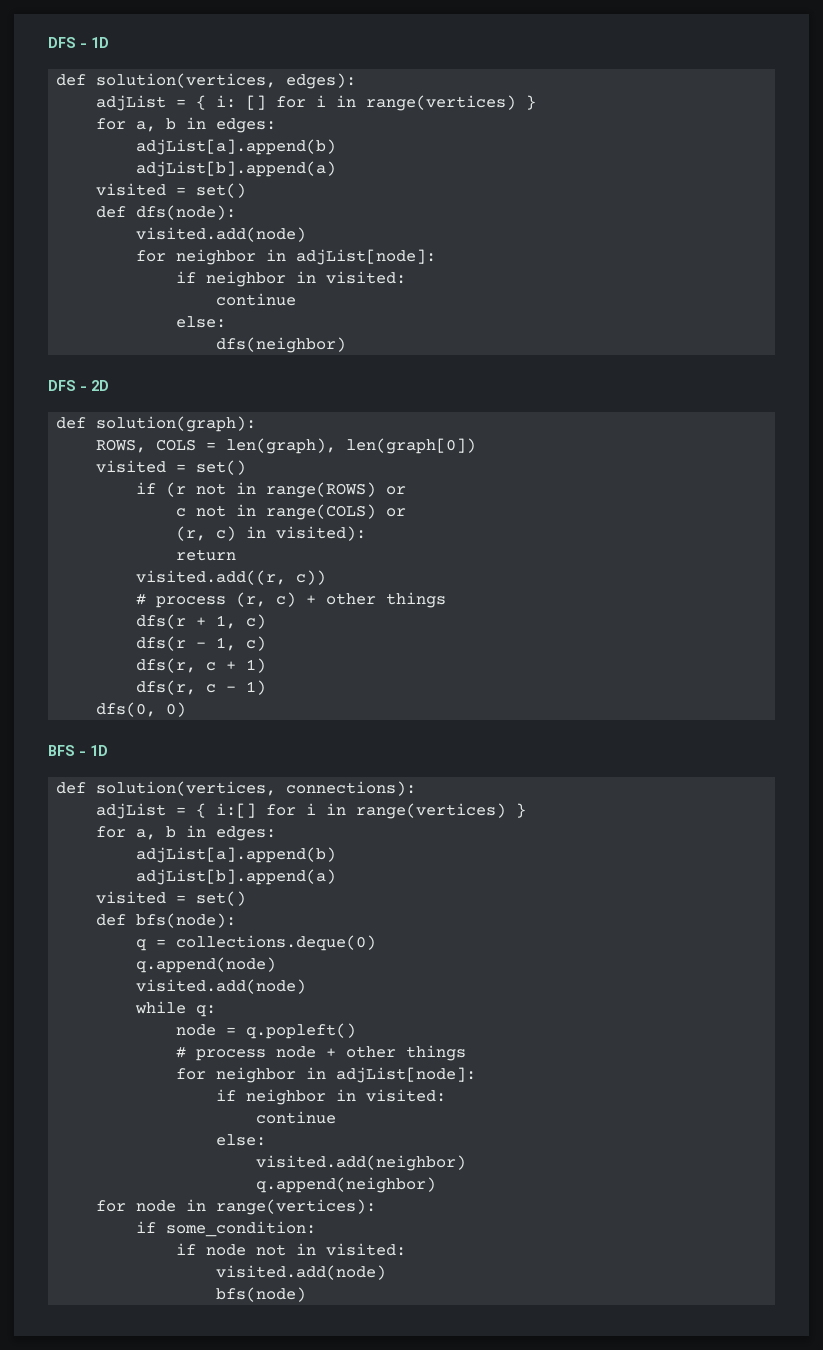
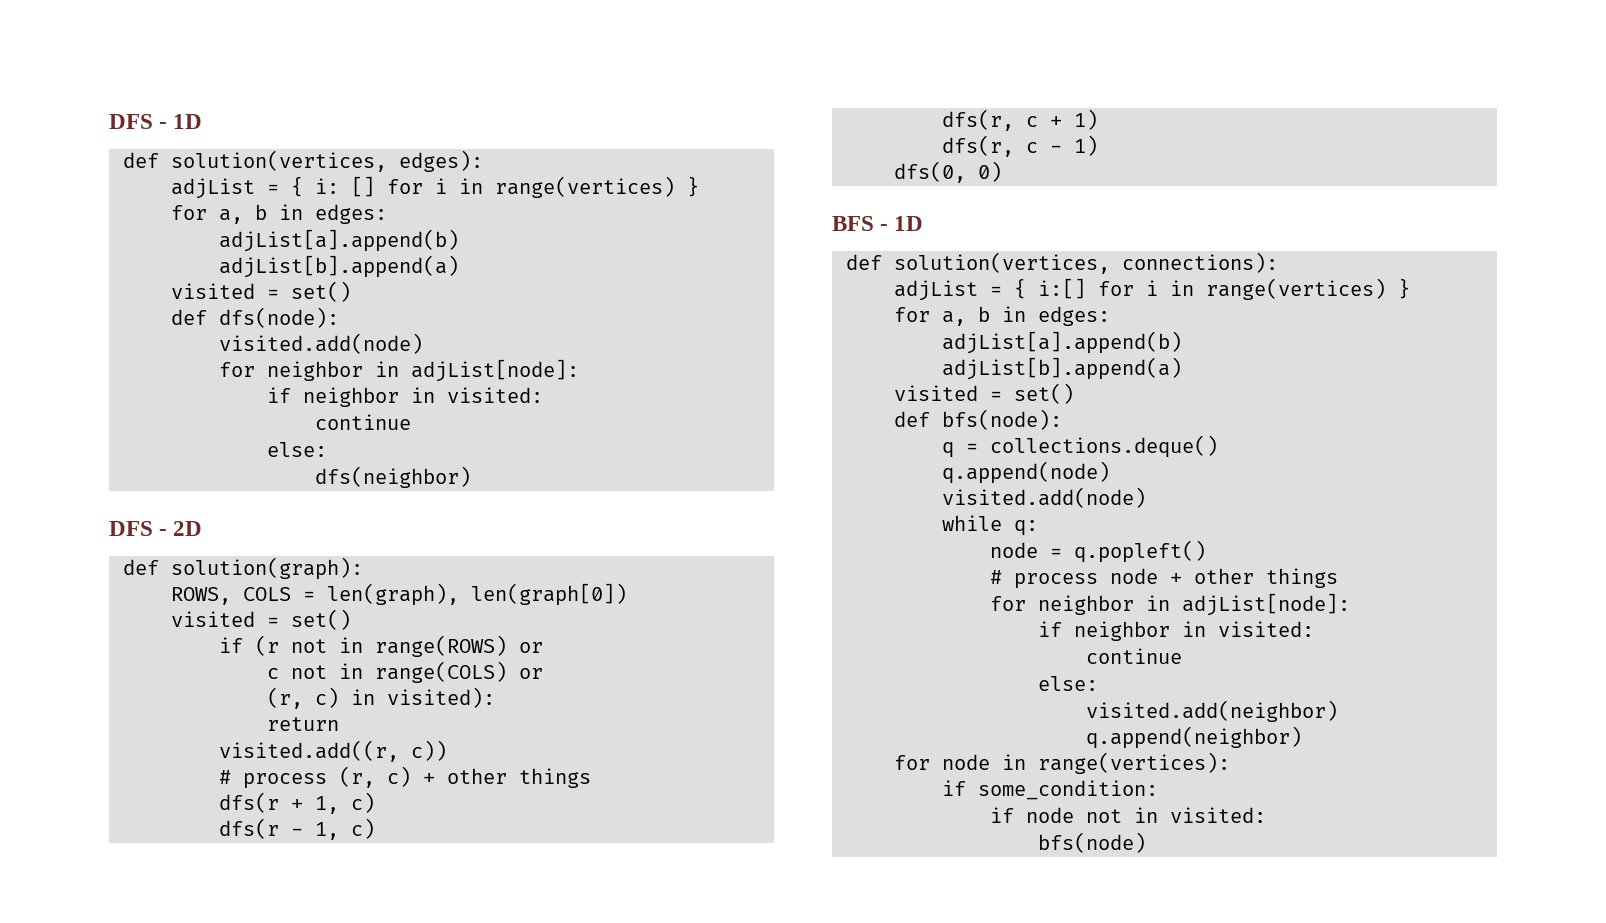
- q = collections.deque(0)
+ q = collections.deque()
  if node not in visited:
- visited.add(node)

